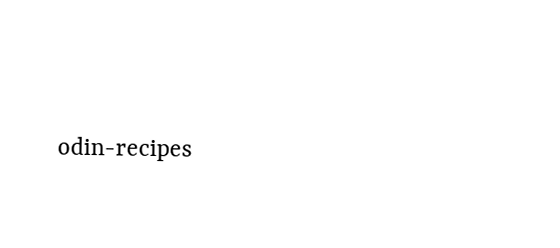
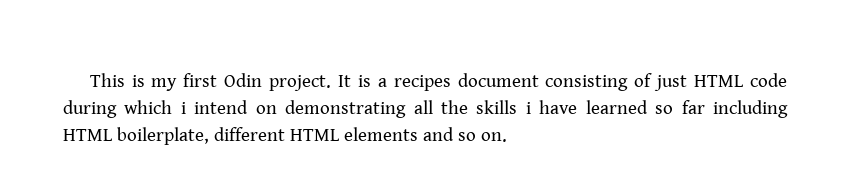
- odin-recipes
+ This is my first Odin project. It is a recipes document consisting of just HTML code during which i intend on demonstrating all the skills i have learned so far including HTML boilerplate, different HTML elements and so on.

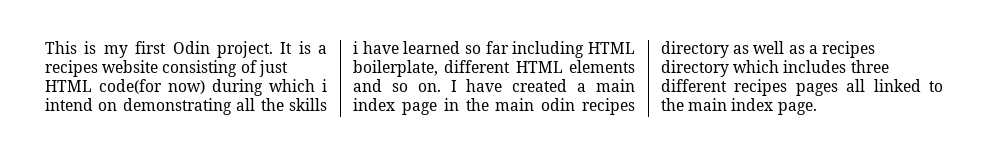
- It is a recipes document consisting of just HTML code during which i intend on demonstrating all the skills i have learned so far including HTML boilerplate, different HTML elements and so on.
+ It is a recipes website consisting of just HTML code(for now) during which i intend on demonstrating all the skills i have learned so far including HTML boilerplate, different HTML elements and so on.
+ I have created a main index page in the main odin recipes directory as well as a recipes directory which includes three different recipes pages all linked to the main index page.

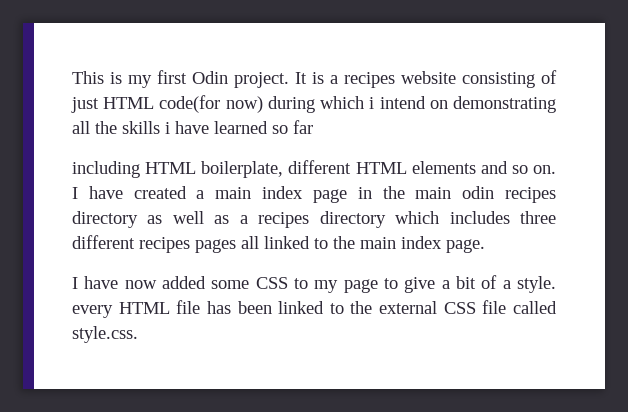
- It is a recipes website consisting of just HTML code(for now) during which i intend on demonstrating all the skills i have learned so far including HTML boilerplate, different HTML elements and so on.
+ It is a recipes website consisting of just HTML code(for now) during which i intend on demonstrating all the skills i have learned so far
+ including HTML boilerplate, different HTML elements and so on.
+ I have now added some CSS to my page to give a bit of a style. every HTML file has been linked to the external CSS file called style.css.

